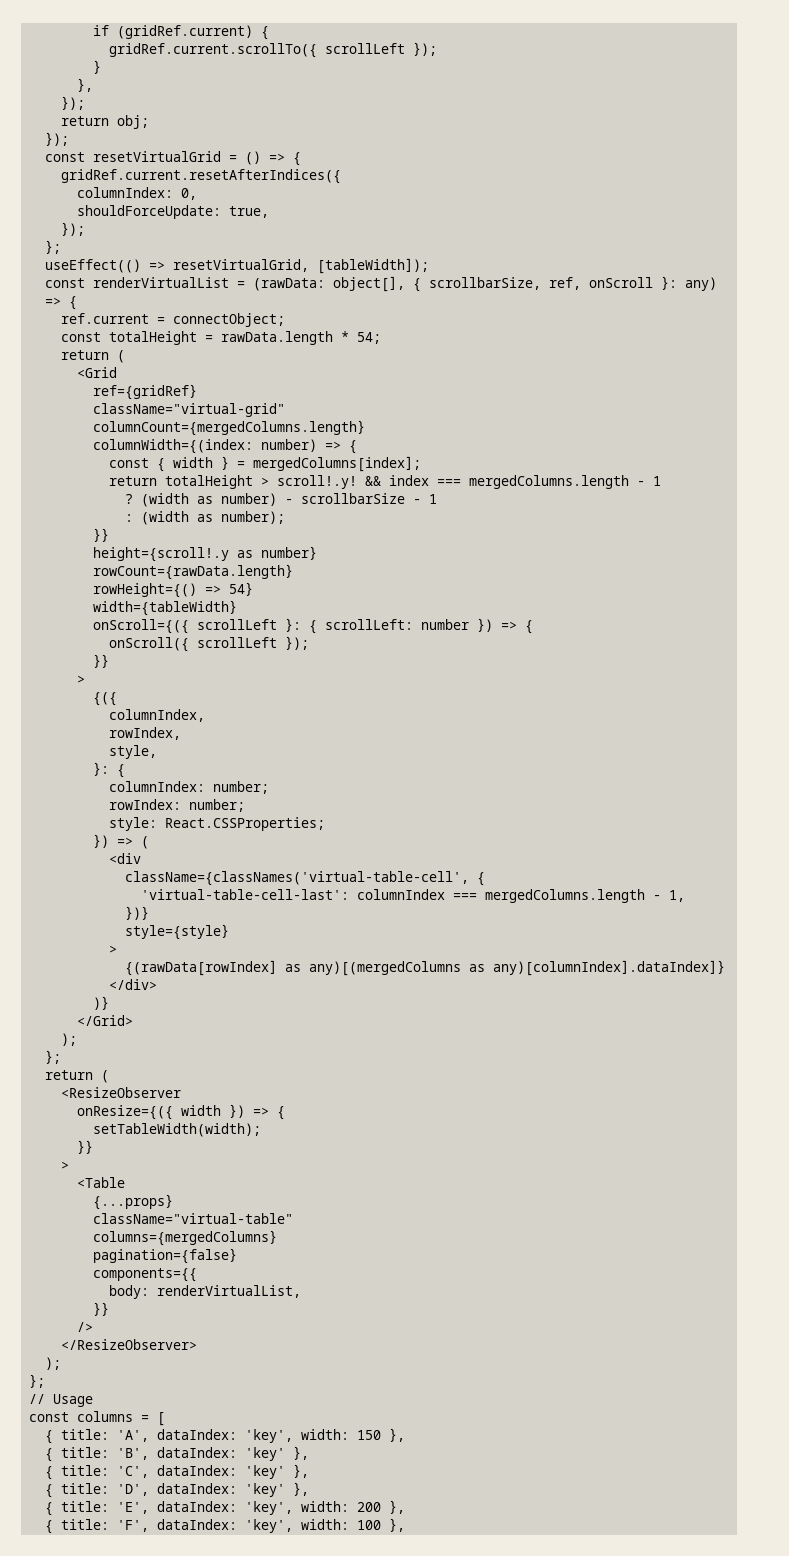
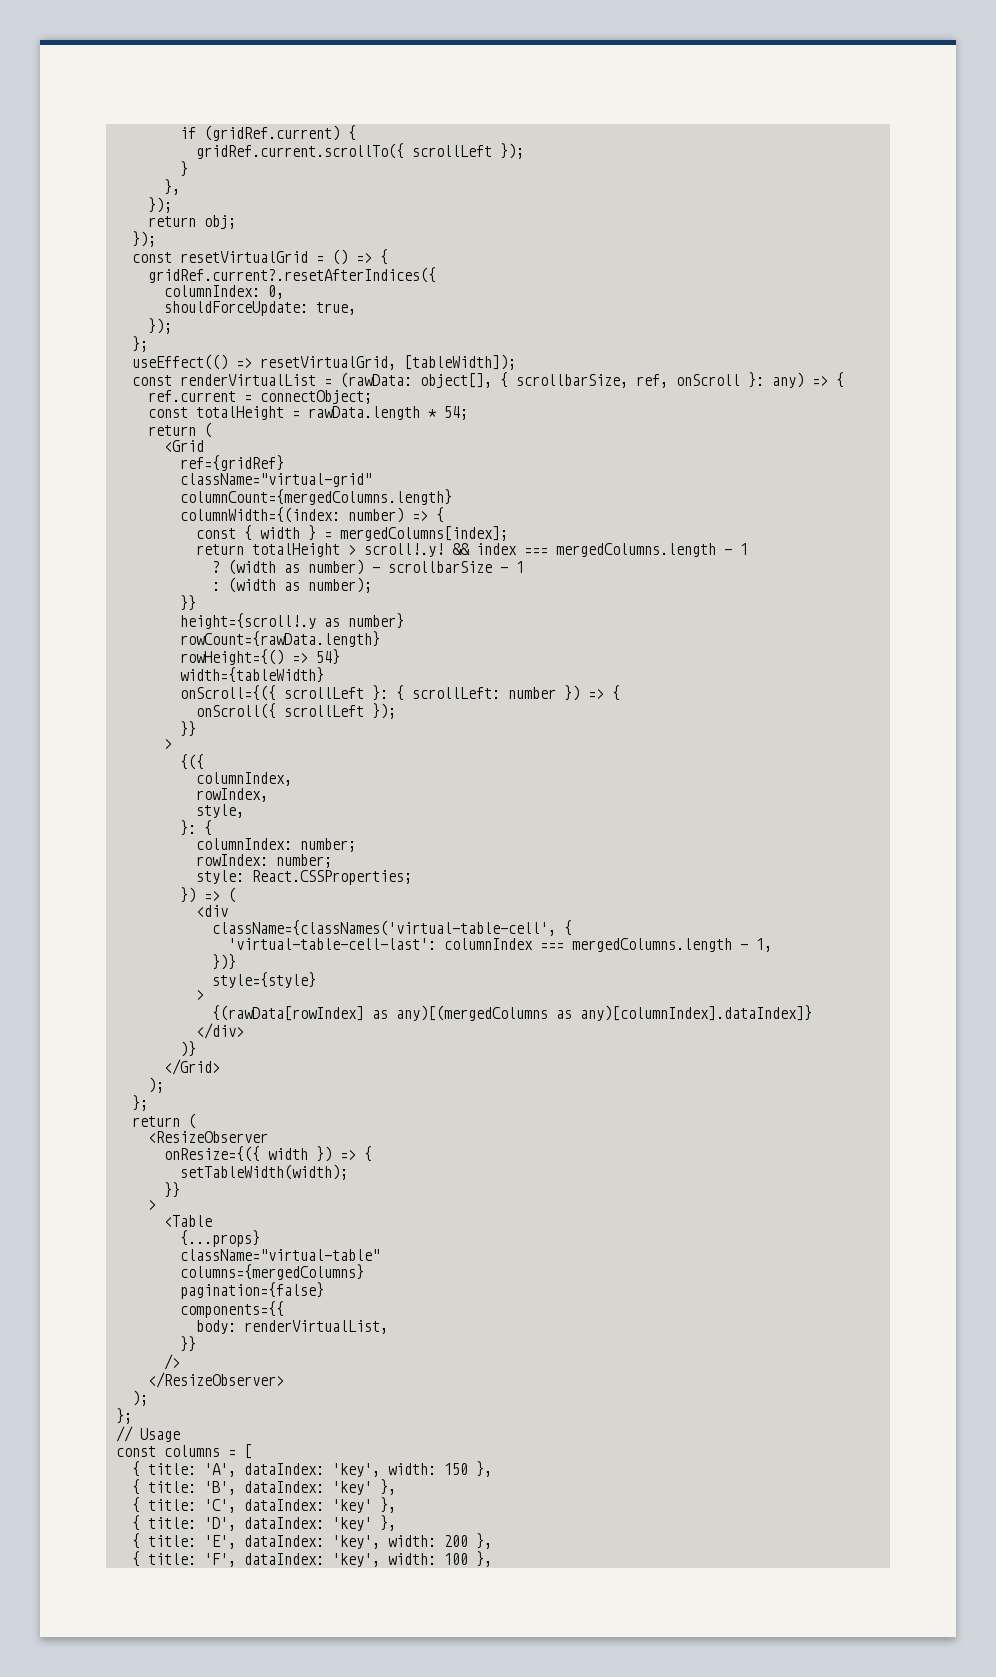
- gridRef.current.resetAfterIndices({
+ gridRef.current?.resetAfterIndices({

